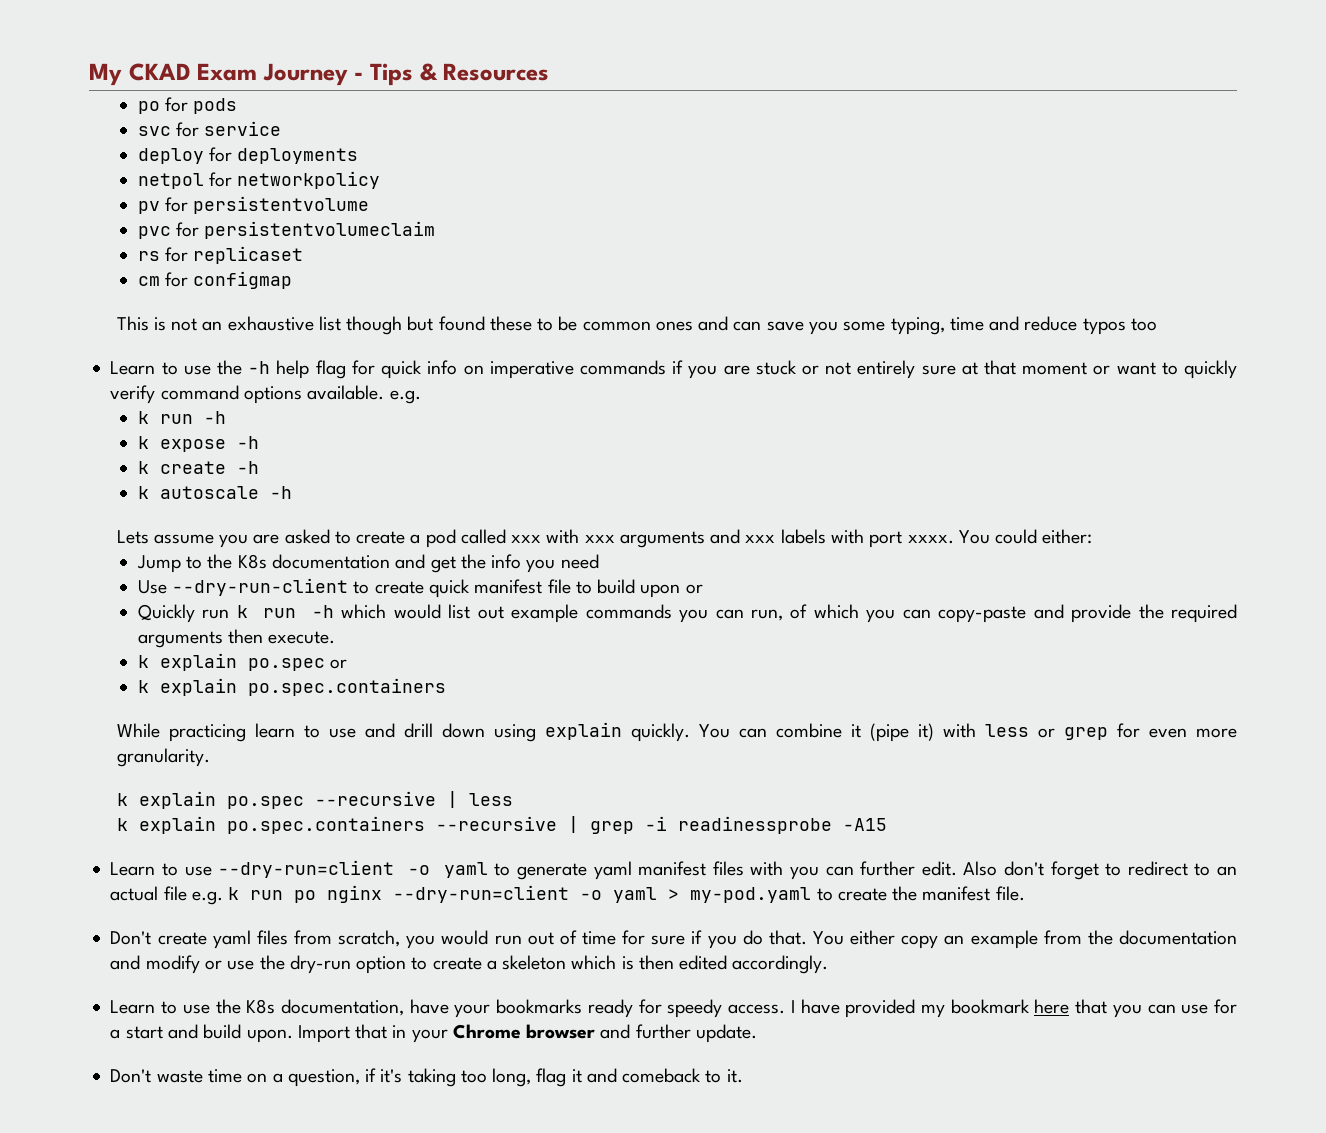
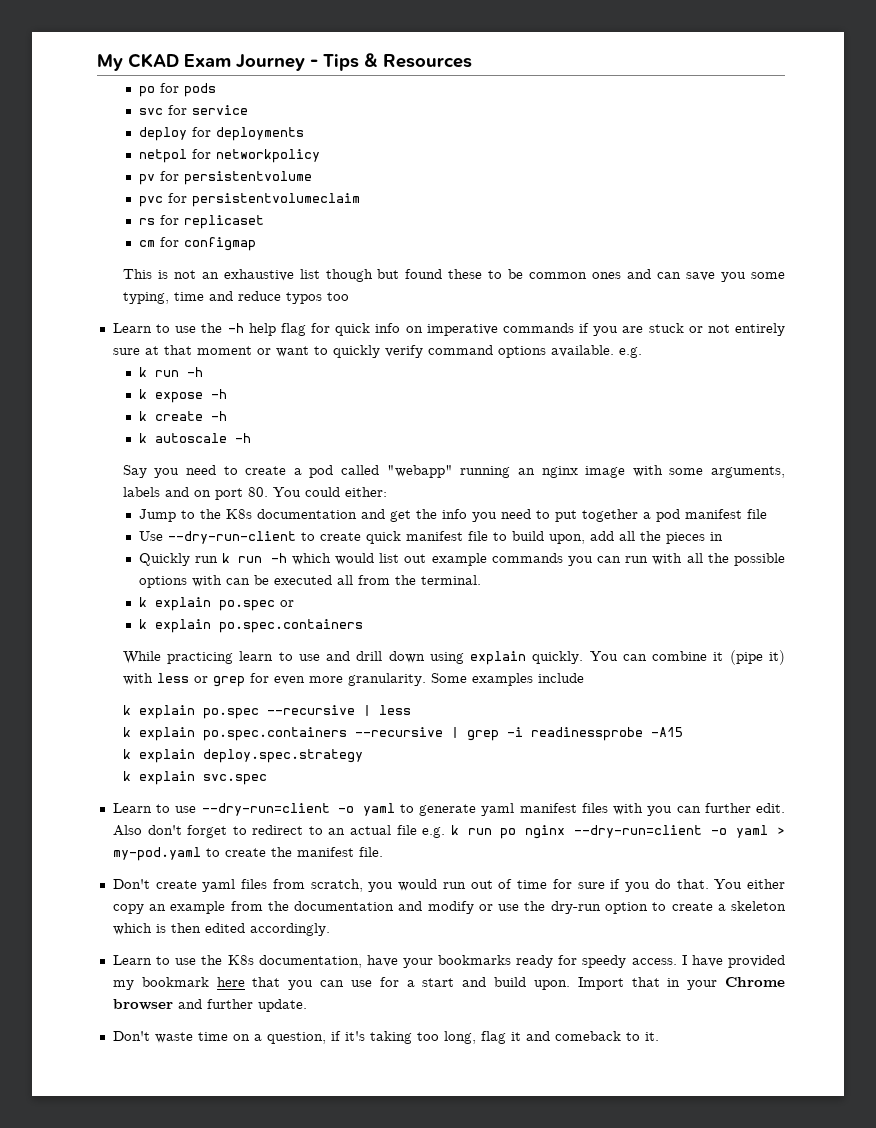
- Lets assume you are asked to create a pod called xxx with xxx arguments and xxx labels with port xxxx. You could either:
+ Say you need to create a pod called "webapp" running an nginx image with some arguments, labels and on port 80. You could either:
- Jump to the K8s documentation and get the info you need
+ Jump to the K8s documentation and get the info you need to put together a pod manifest file
- Use --dry-run-client to create quick manifest file to build upon or
+ Use --dry-run-client to create quick manifest file to build upon, add all the pieces in
- Quickly run k run -h which would list out example commands you can run, of which you can copy-paste and provide the required arguments then execute.
+ Quickly run k run -h which would list out example commands you can run with all the possible options with can be executed all from the terminal.
+ Some examples include
+ k explain deploy.spec.strategy
+ k explain svc.spec

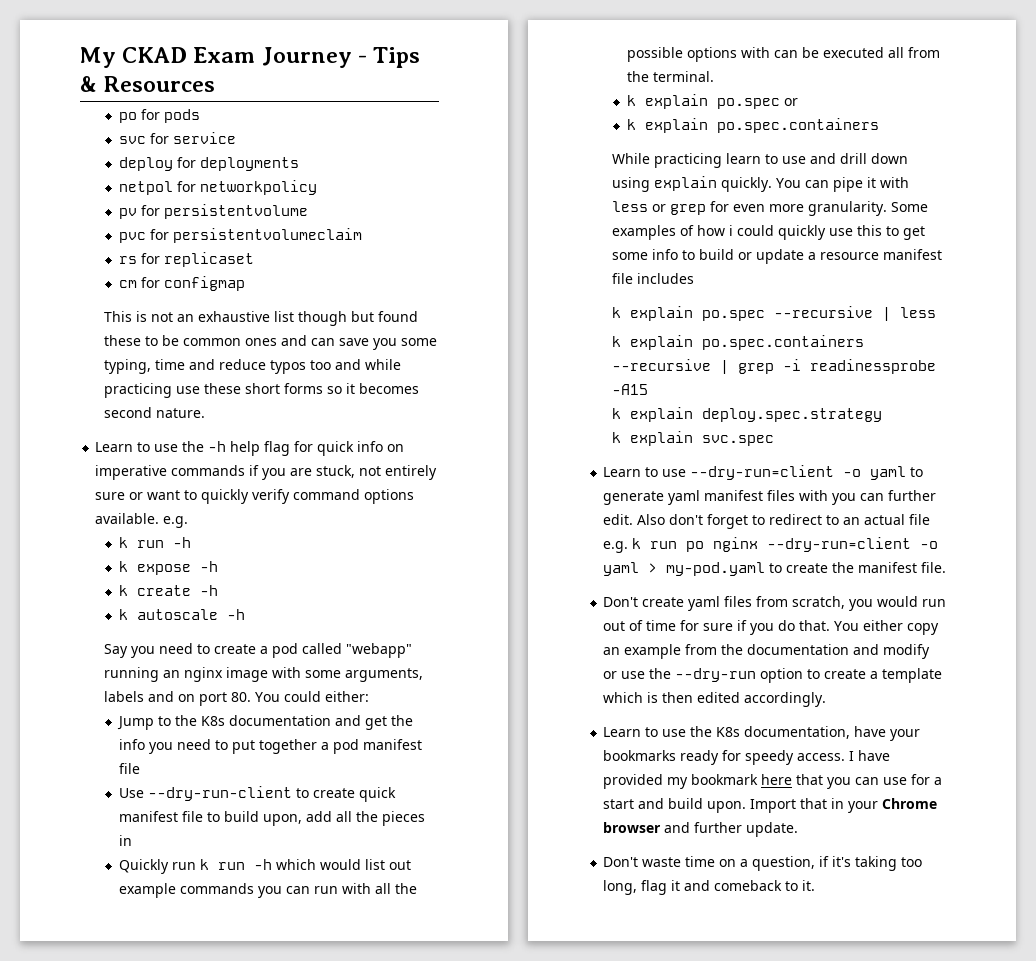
- This is not an exhaustive list though but found these to be common ones and can save you some typing, time and reduce typos too
+ This is not an exhaustive list though but found these to be common ones and can save you some typing, time and reduce typos too and while practicing use these short forms so it becomes second nature.
- Learn to use the -h help flag for quick info on imperative commands if you are stuck or not entirely sure at that moment or want to quickly verify command options available. e.g.
+ Learn to use the -h help flag for quick info on imperative commands if you are stuck, not entirely sure or want to quickly verify command options available. e.g.
- You can combine it (pipe it) with less or grep for even more granularity.
+ You can pipe it with less or grep for even more granularity.
- Some examples include
+ Some examples of how i could quickly use this to get some info to build or update a resource manifest file includes
- You either copy an example from the documentation and modify or use the dry-run option to create a skeleton which is then edited accordingly.
+ You either copy an example from the documentation and modify or use the --dry-run option to create a template which is then edited accordingly.

